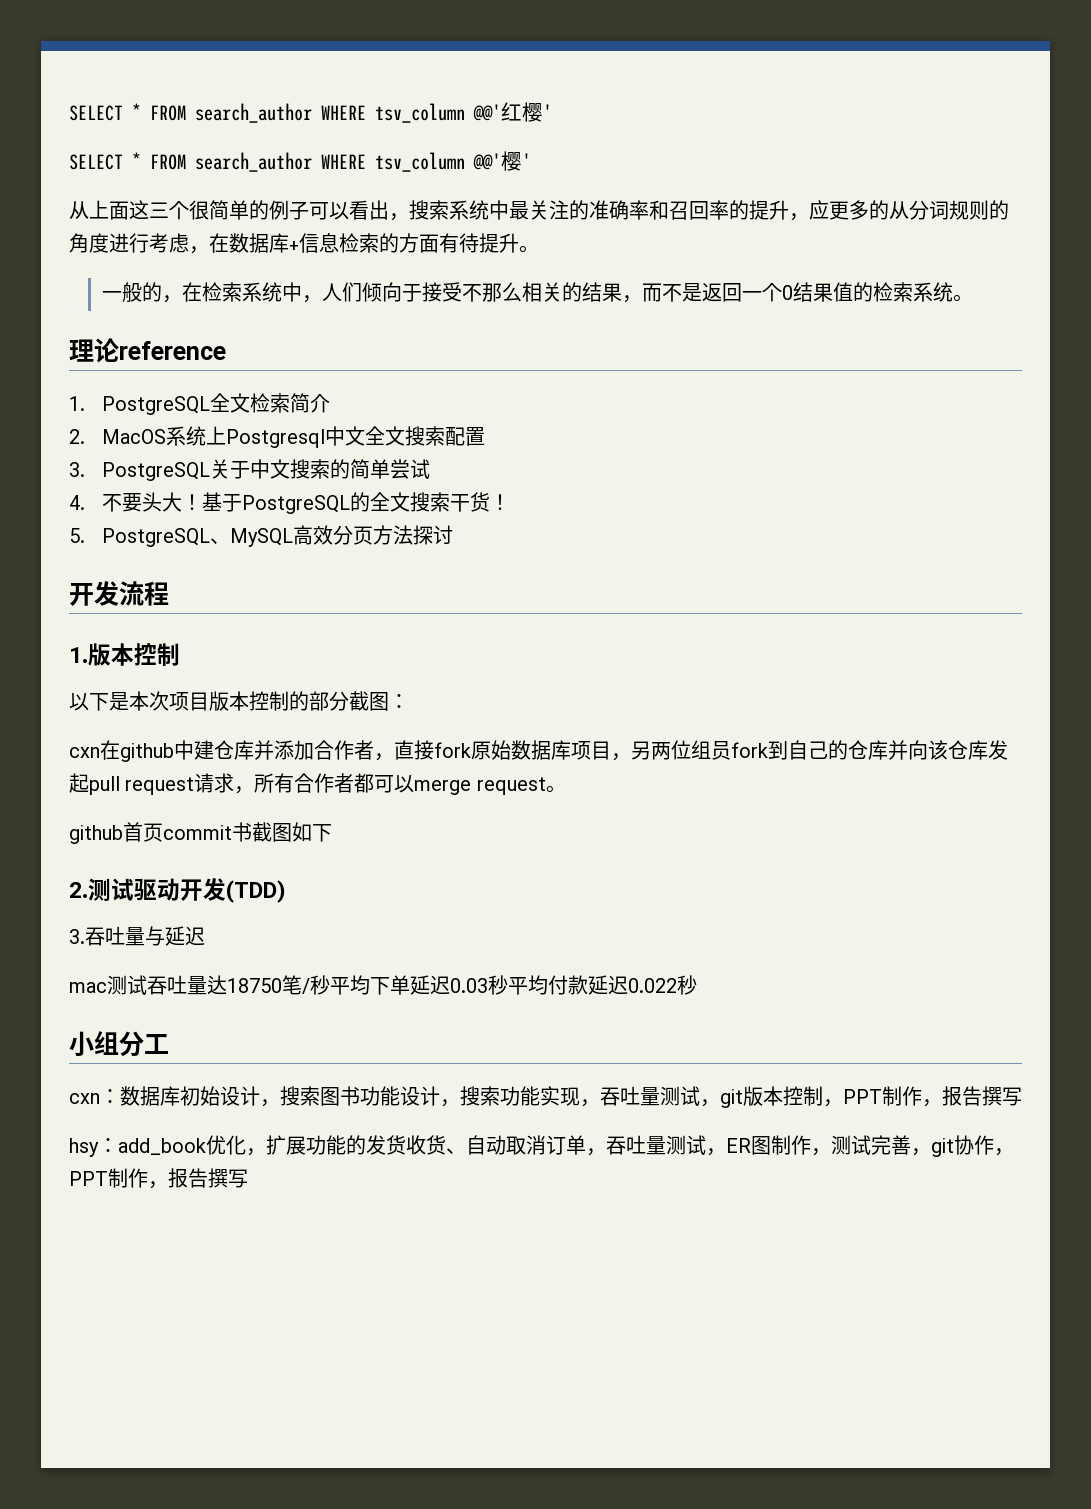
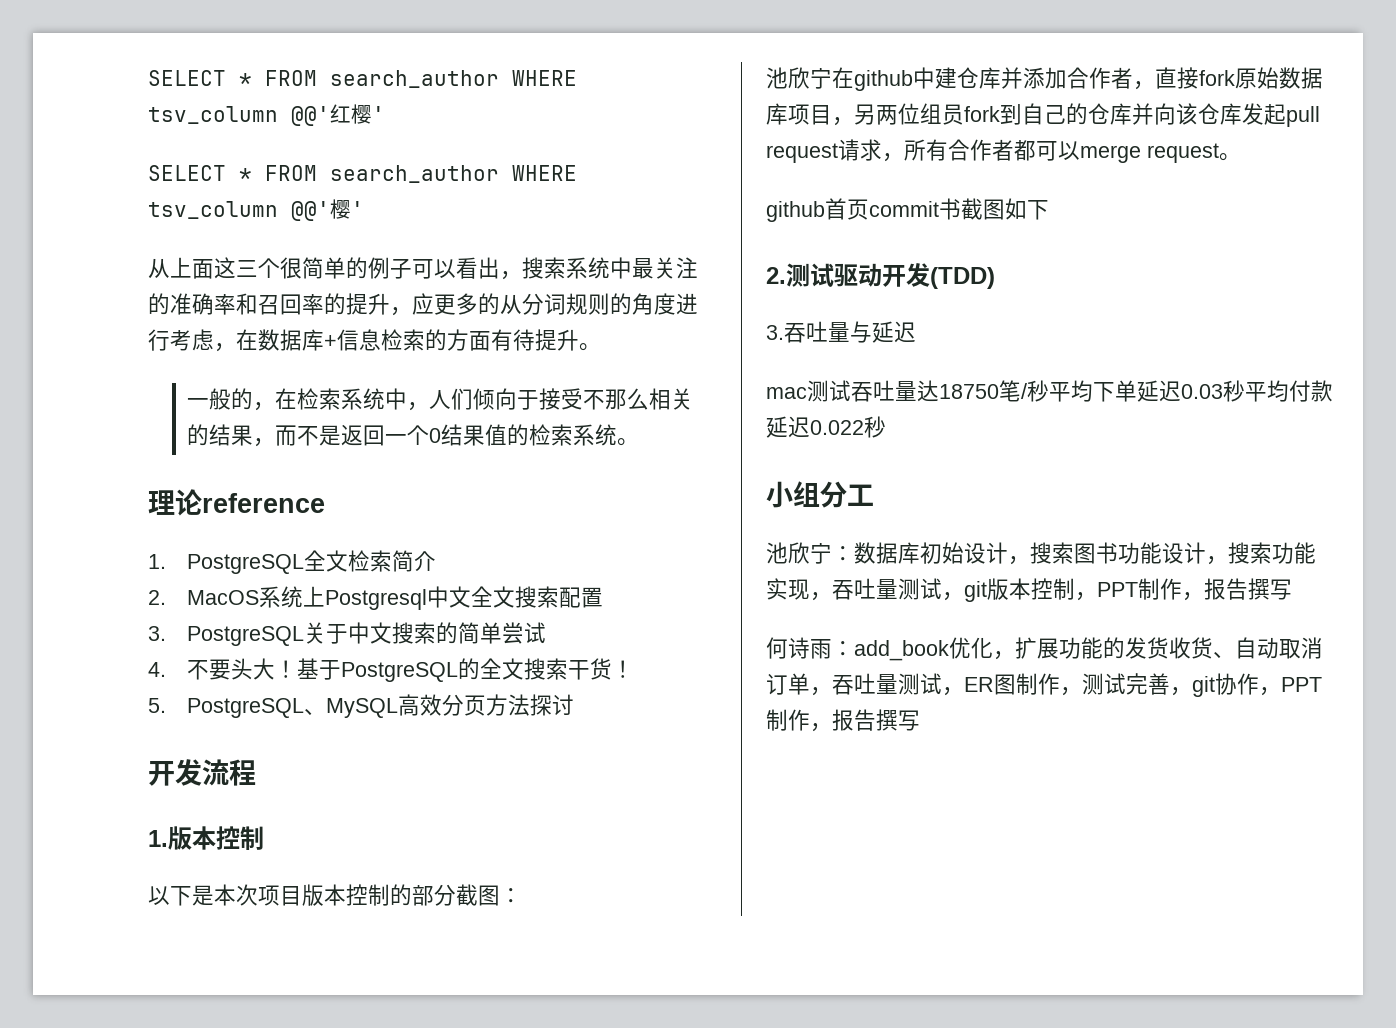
- cxn在github中建仓库并添加合作者，直接fork原始数据库项目，另两位组员fork到自己的仓库并向该仓库发起pull request请求，所有合作者都可以merge request。
+ 池欣宁在github中建仓库并添加合作者，直接fork原始数据库项目，另两位组员fork到自己的仓库并向该仓库发起pull request请求，所有合作者都可以merge request。
- cxn：数据库初始设计，搜索图书功能设计，搜索功能实现，吞吐量测试，git版本控制，PPT制作，报告撰写
+ 池欣宁：数据库初始设计，搜索图书功能设计，搜索功能实现，吞吐量测试，git版本控制，PPT制作，报告撰写
- hsy：add_book优化，扩展功能的发货收货、自动取消订单，吞吐量测试，ER图制作，测试完善，git协作，PPT制作，报告撰写
+ 何诗雨：add_book优化，扩展功能的发货收货、自动取消订单，吞吐量测试，ER图制作，测试完善，git协作，PPT制作，报告撰写

